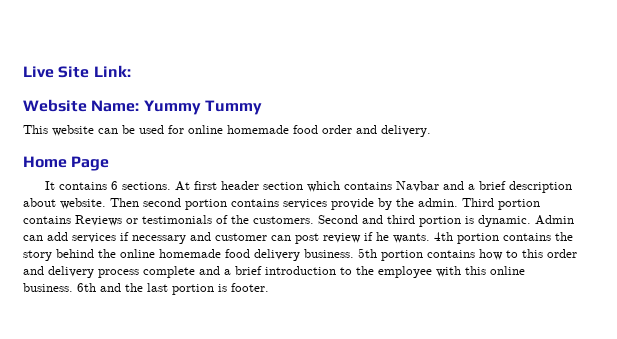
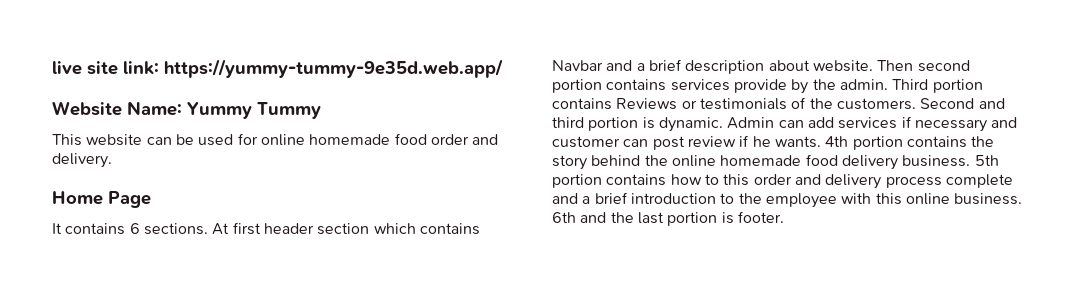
- Live Site Link:
+ live site link: https://yummy-tummy-9e35d.web.app/

